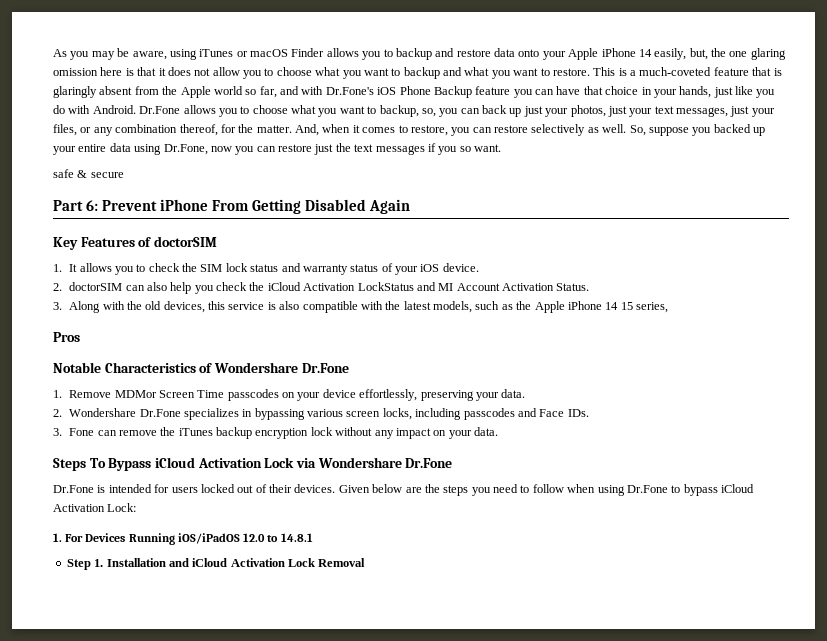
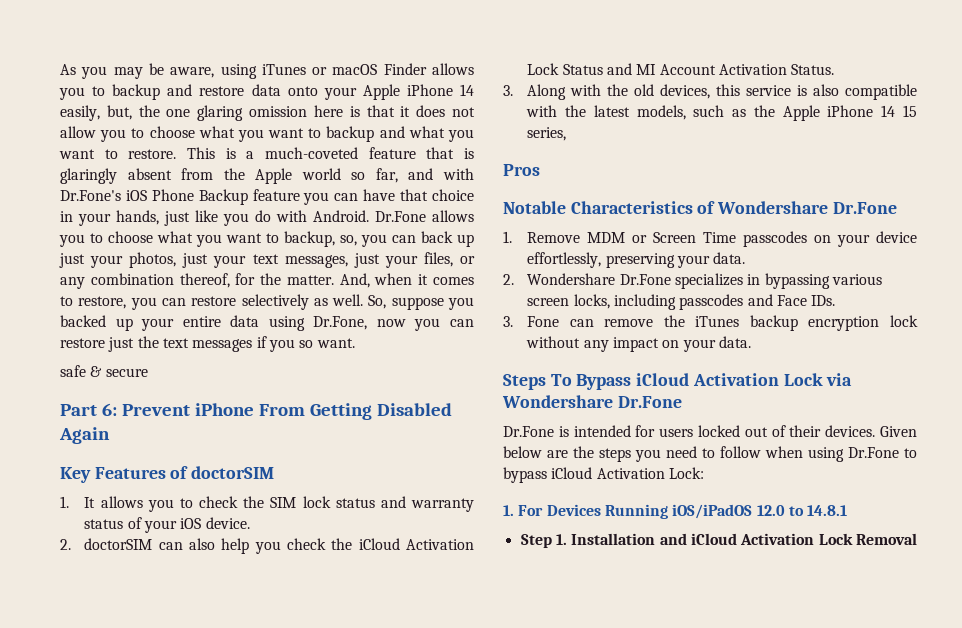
- 2. doctorSIM can also help you check the iCloud Activation LockStatus and MI Account Activation Status.
+ 2. doctorSIM can also help you check the iCloud Activation Lock Status and MI Account Activation Status.
- 1. Remove MDMor Screen Time passcodes on your device effortlessly, preserving your data.
+ 1. Remove MDM or Screen Time passcodes on your device effortlessly, preserving your data.

